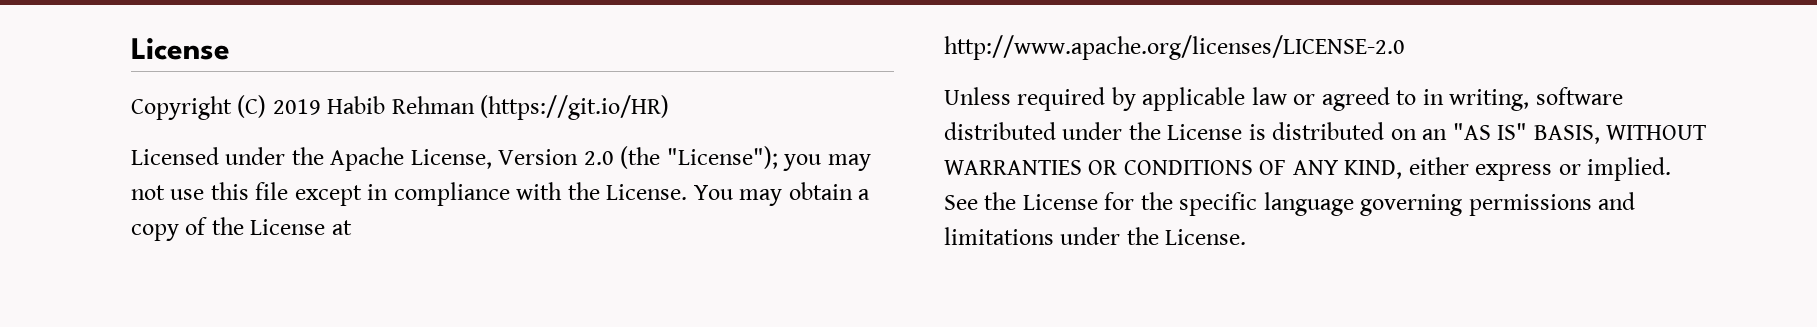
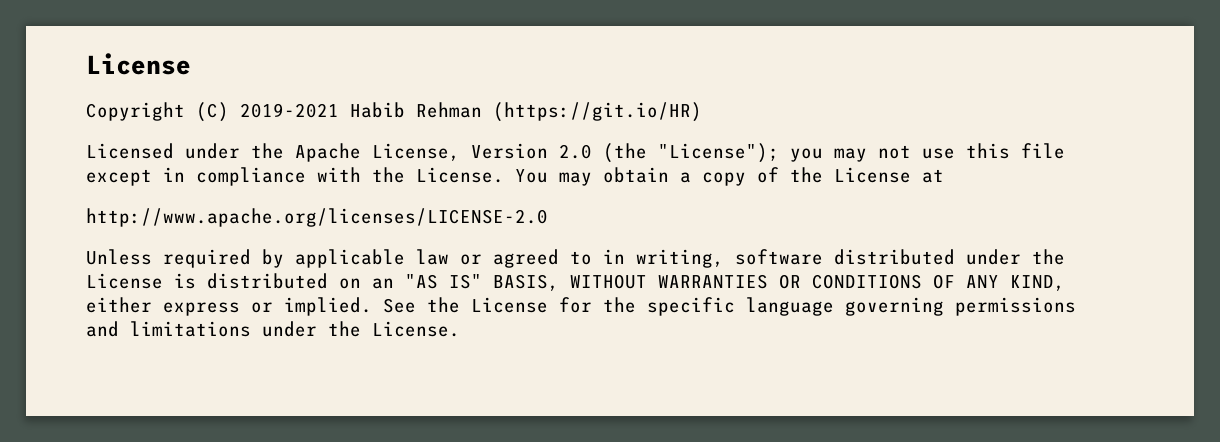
- Copyright (C) 2019 Habib Rehman (https://git.io/HR)
+ Copyright (C) 2019-2021 Habib Rehman (https://git.io/HR)

